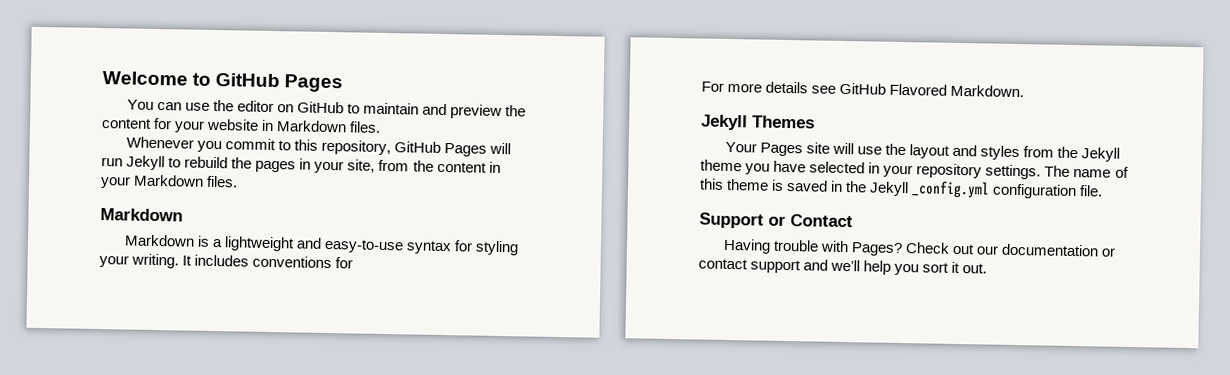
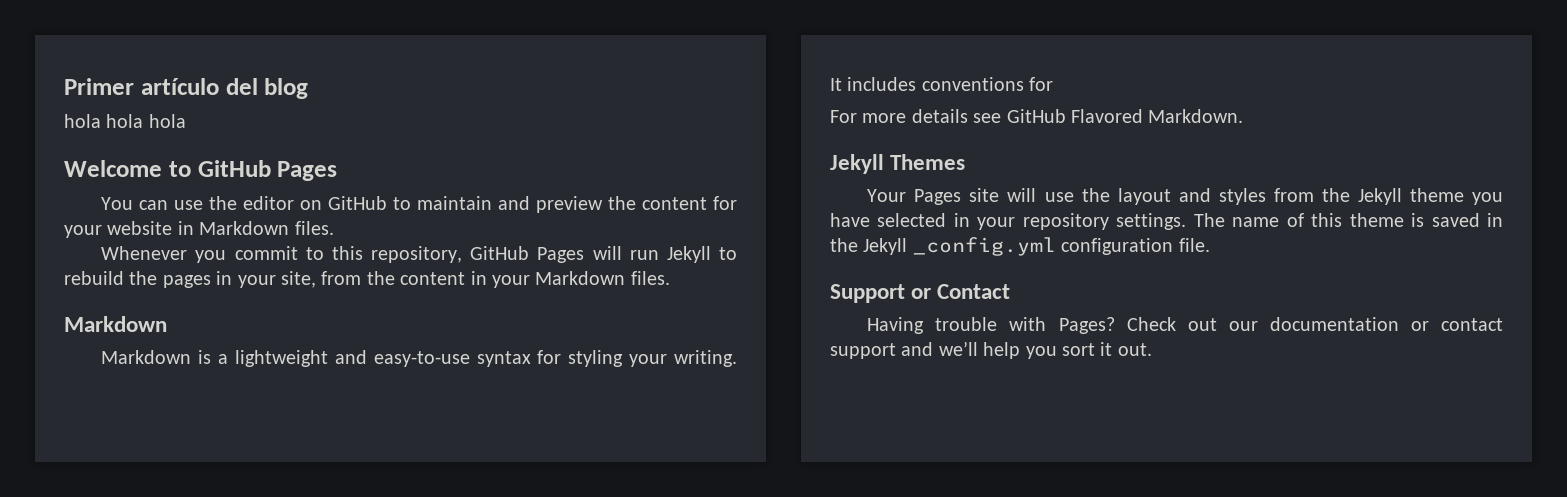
+ Primer artículo del blog
+ hola hola hola

